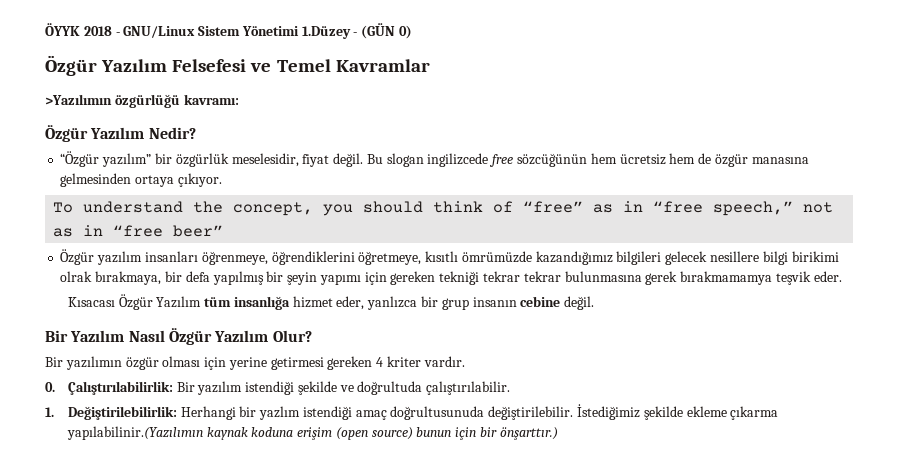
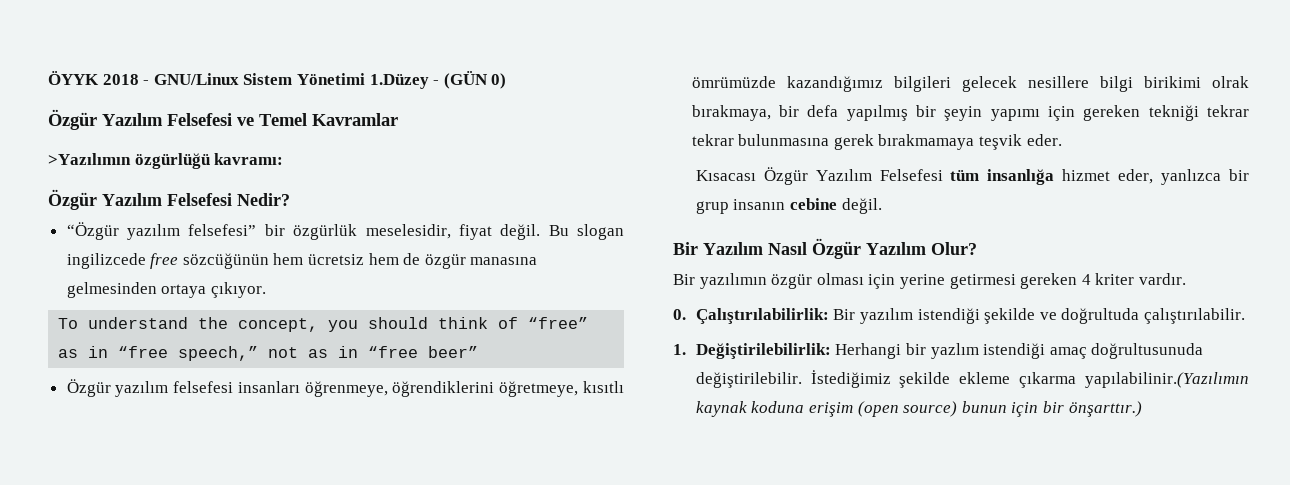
- Özgür Yazılım Nedir?
+ Özgür Yazılım Felsefesi Nedir?
- “Özgür yazılım” bir özgürlük meselesidir, fiyat değil.
+ “Özgür yazılım felsefesi” bir özgürlük meselesidir, fiyat değil.
- Özgür yazılım insanları öğrenmeye, öğrendiklerini öğretmeye, kısıtlı ömrümüzde kazandığımız bilgileri gelecek nesillere bilgi birikimi olrak bırakmaya, bir defa yapılmış bir şeyin yapımı için gereken tekniği tekrar tekrar bulunmasına gerek bırakmamamya teşvik eder.
+ Özgür yazılım felsefesi insanları öğrenmeye, öğrendiklerini öğretmeye, kısıtlı ömrümüzde kazandığımız bilgileri gelecek nesillere bilgi birikimi olrak bırakmaya, bir defa yapılmış bir şeyin yapımı için gereken tekniği tekrar tekrar bulunmasına gerek bırakmamaya teşvik eder.
- Kısacası Özgür Yazılım tüm insanlığa hizmet eder, yanlızca bir grup insanın cebine değil.
+ Kısacası Özgür Yazılım Felsefesi tüm insanlığa hizmet eder, yanlızca bir grup insanın cebine değil.

